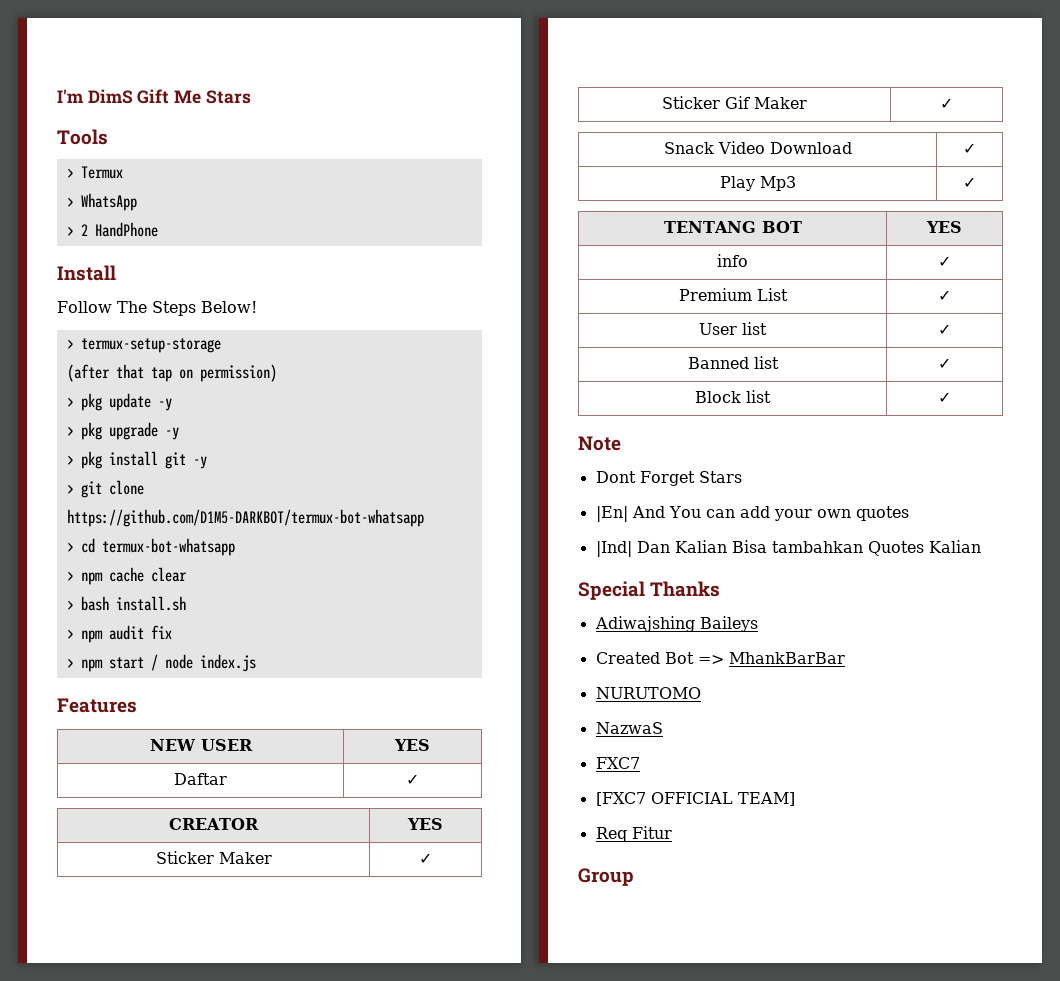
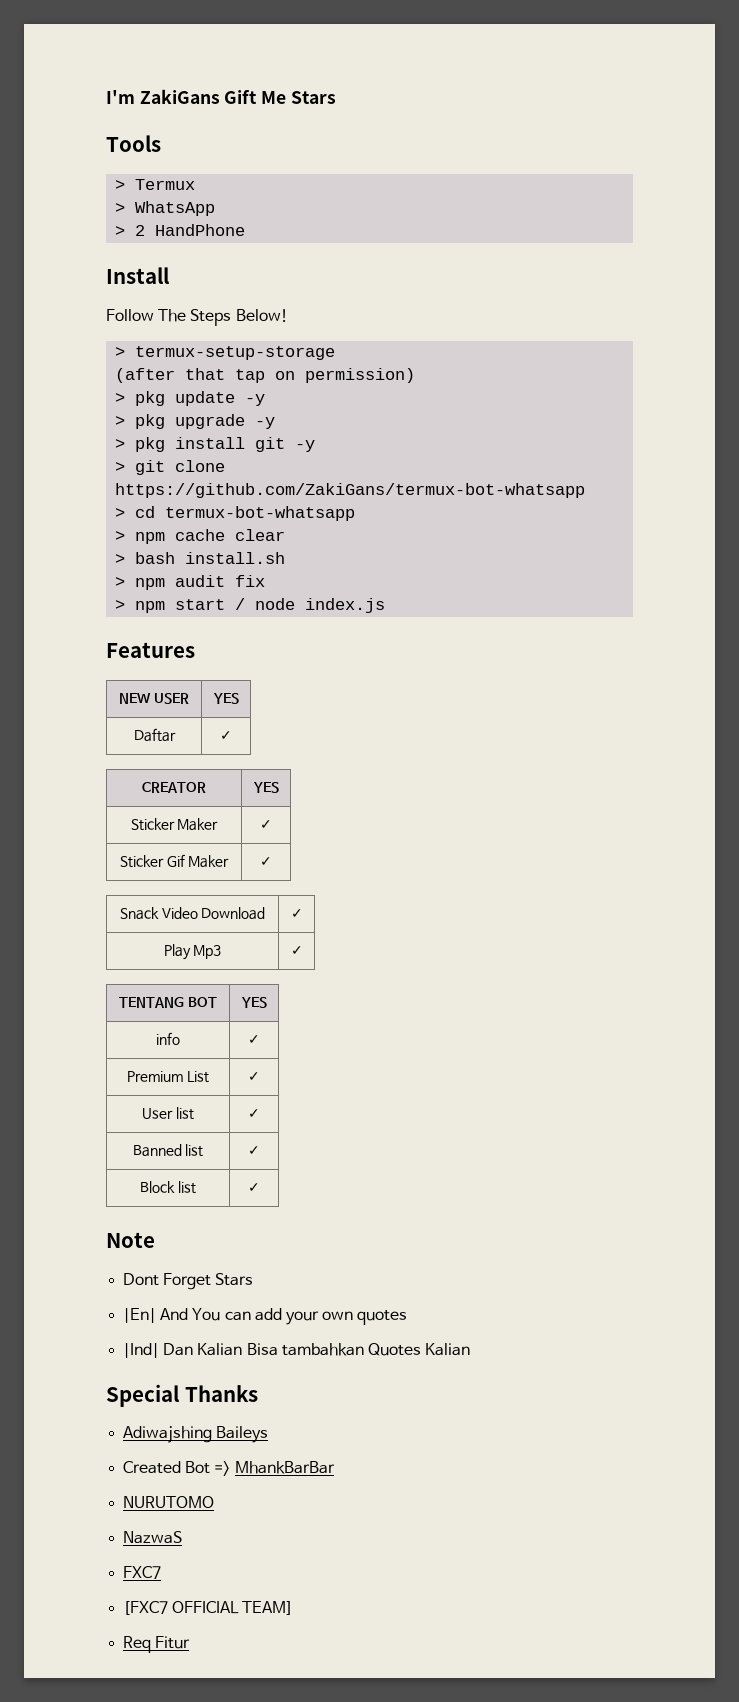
- I'm DimS Gift Me Stars
+ I'm ZakiGans Gift Me Stars
- > git clone https://github.com/D1M5-DARKBOT/termux-bot-whatsapp
+ > git clone https://github.com/ZakiGans/termux-bot-whatsapp
- Group

